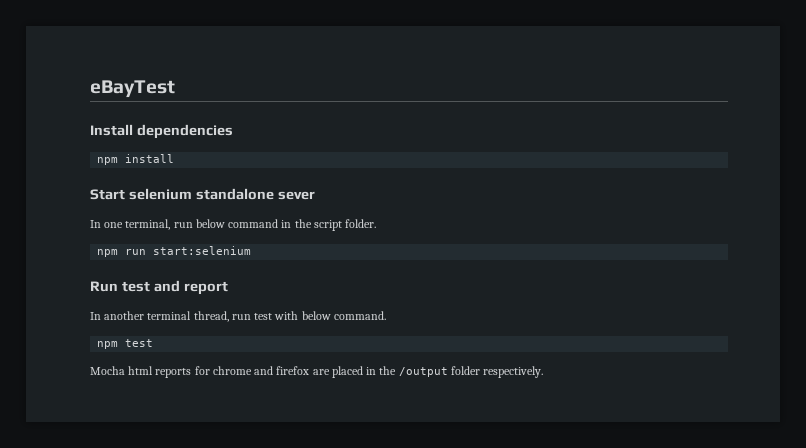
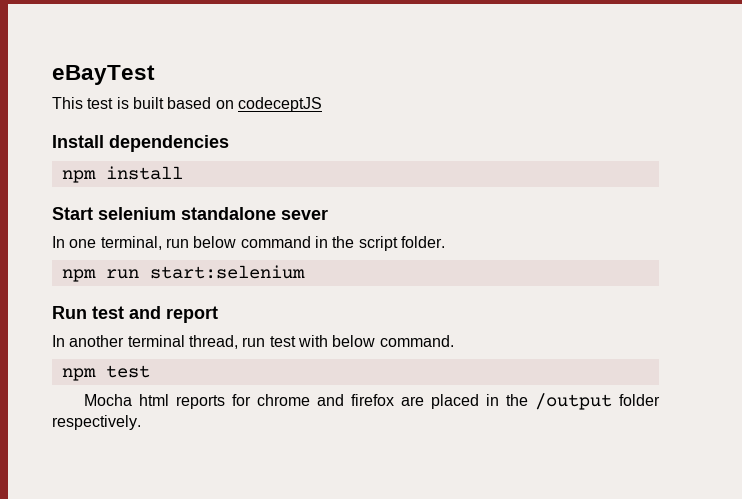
+ This test is built based on codeceptJS

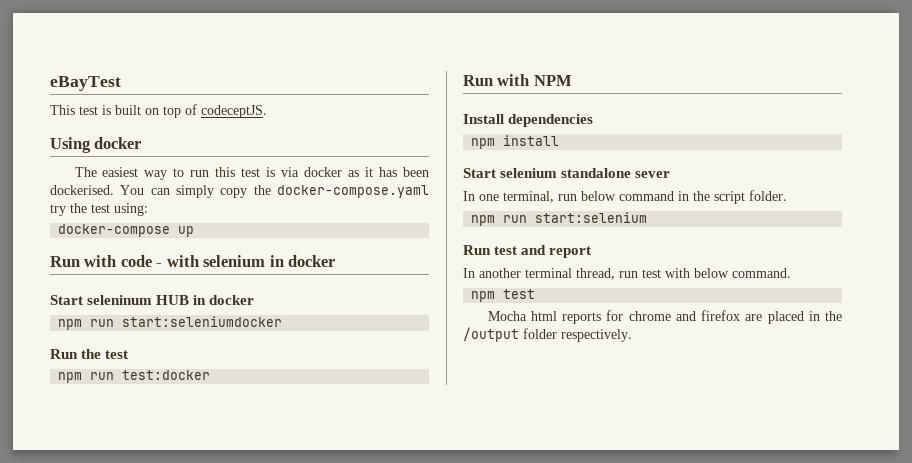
- This test is built based on codeceptJS
+ This test is built on top of codeceptJS.
+ Using docker
+ The easiest way to run this test is via docker as it has been dockerised. You can simply copy the docker-compose.yaml try the test using:
+ docker-compose up
+ Run with code - with selenium in docker
+ Start seleninum HUB in docker
+ npm run start:seleniumdocker
+ Run the test
+ npm run test:docker
+ Run with NPM

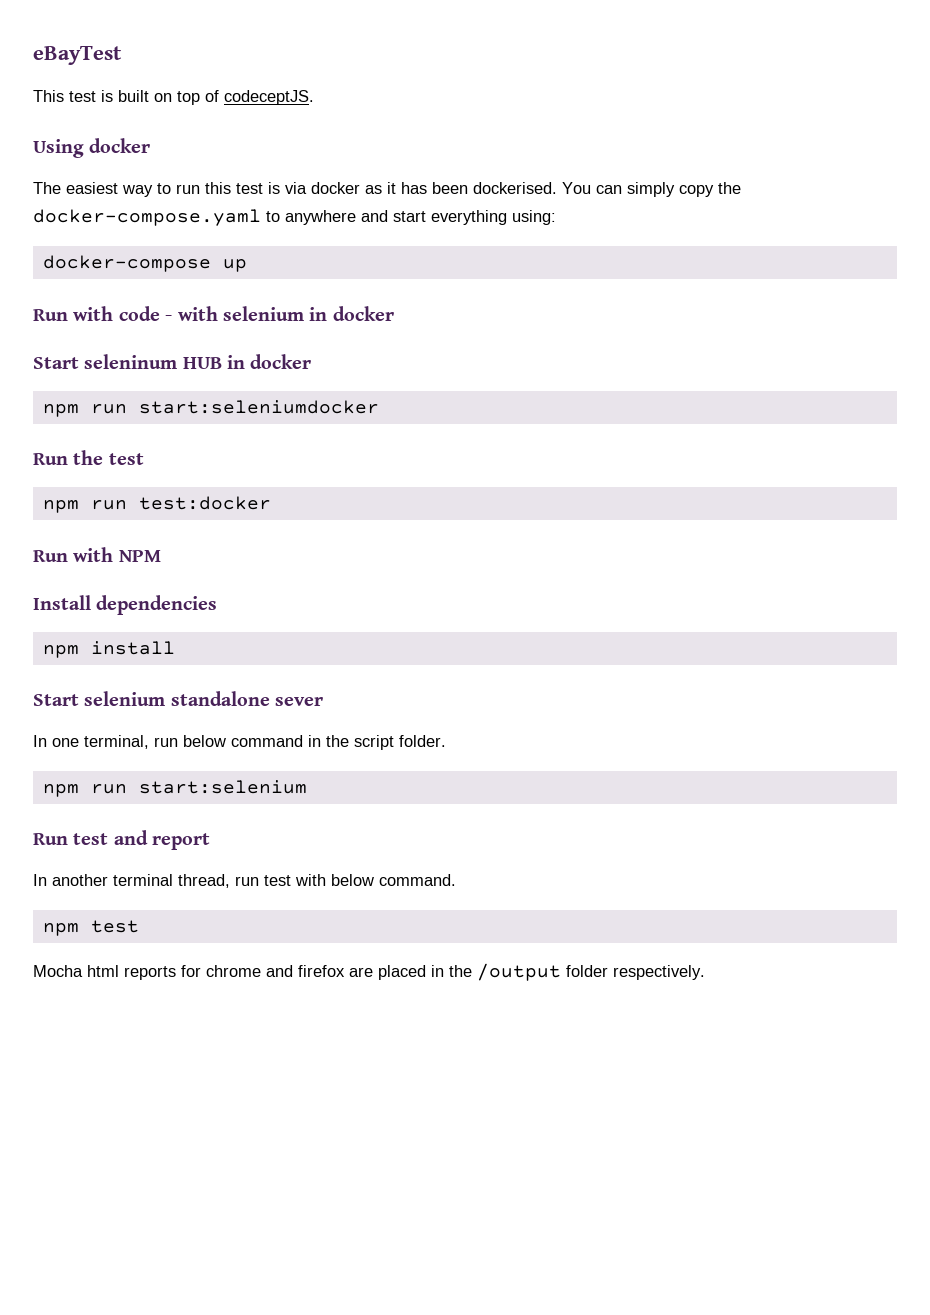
- You can simply copy the docker-compose.yaml try the test using:
+ You can simply copy the docker-compose.yaml to anywhere and start everything using:

